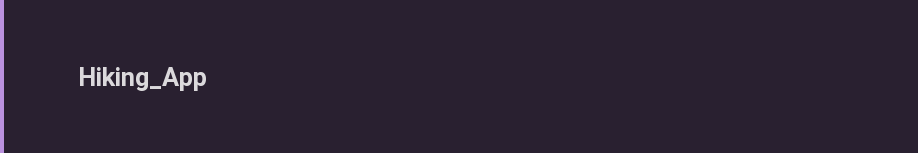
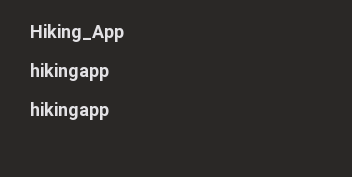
  Hiking_App
+ hikingapp
+ hikingapp

